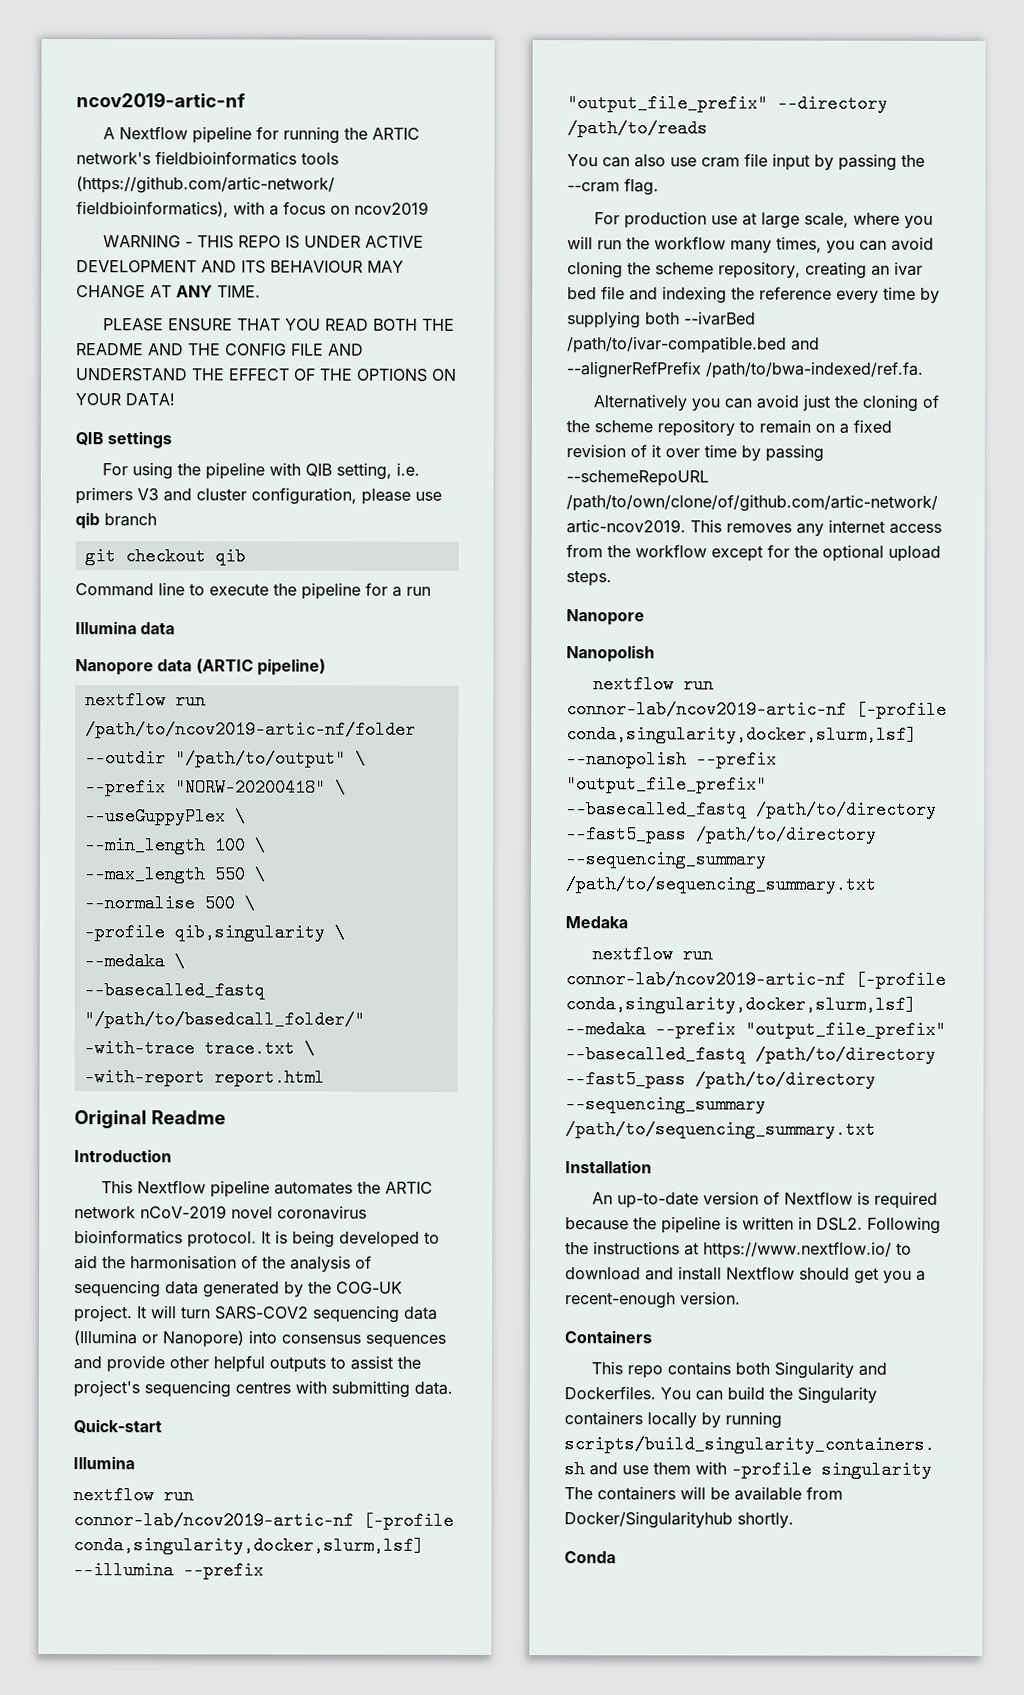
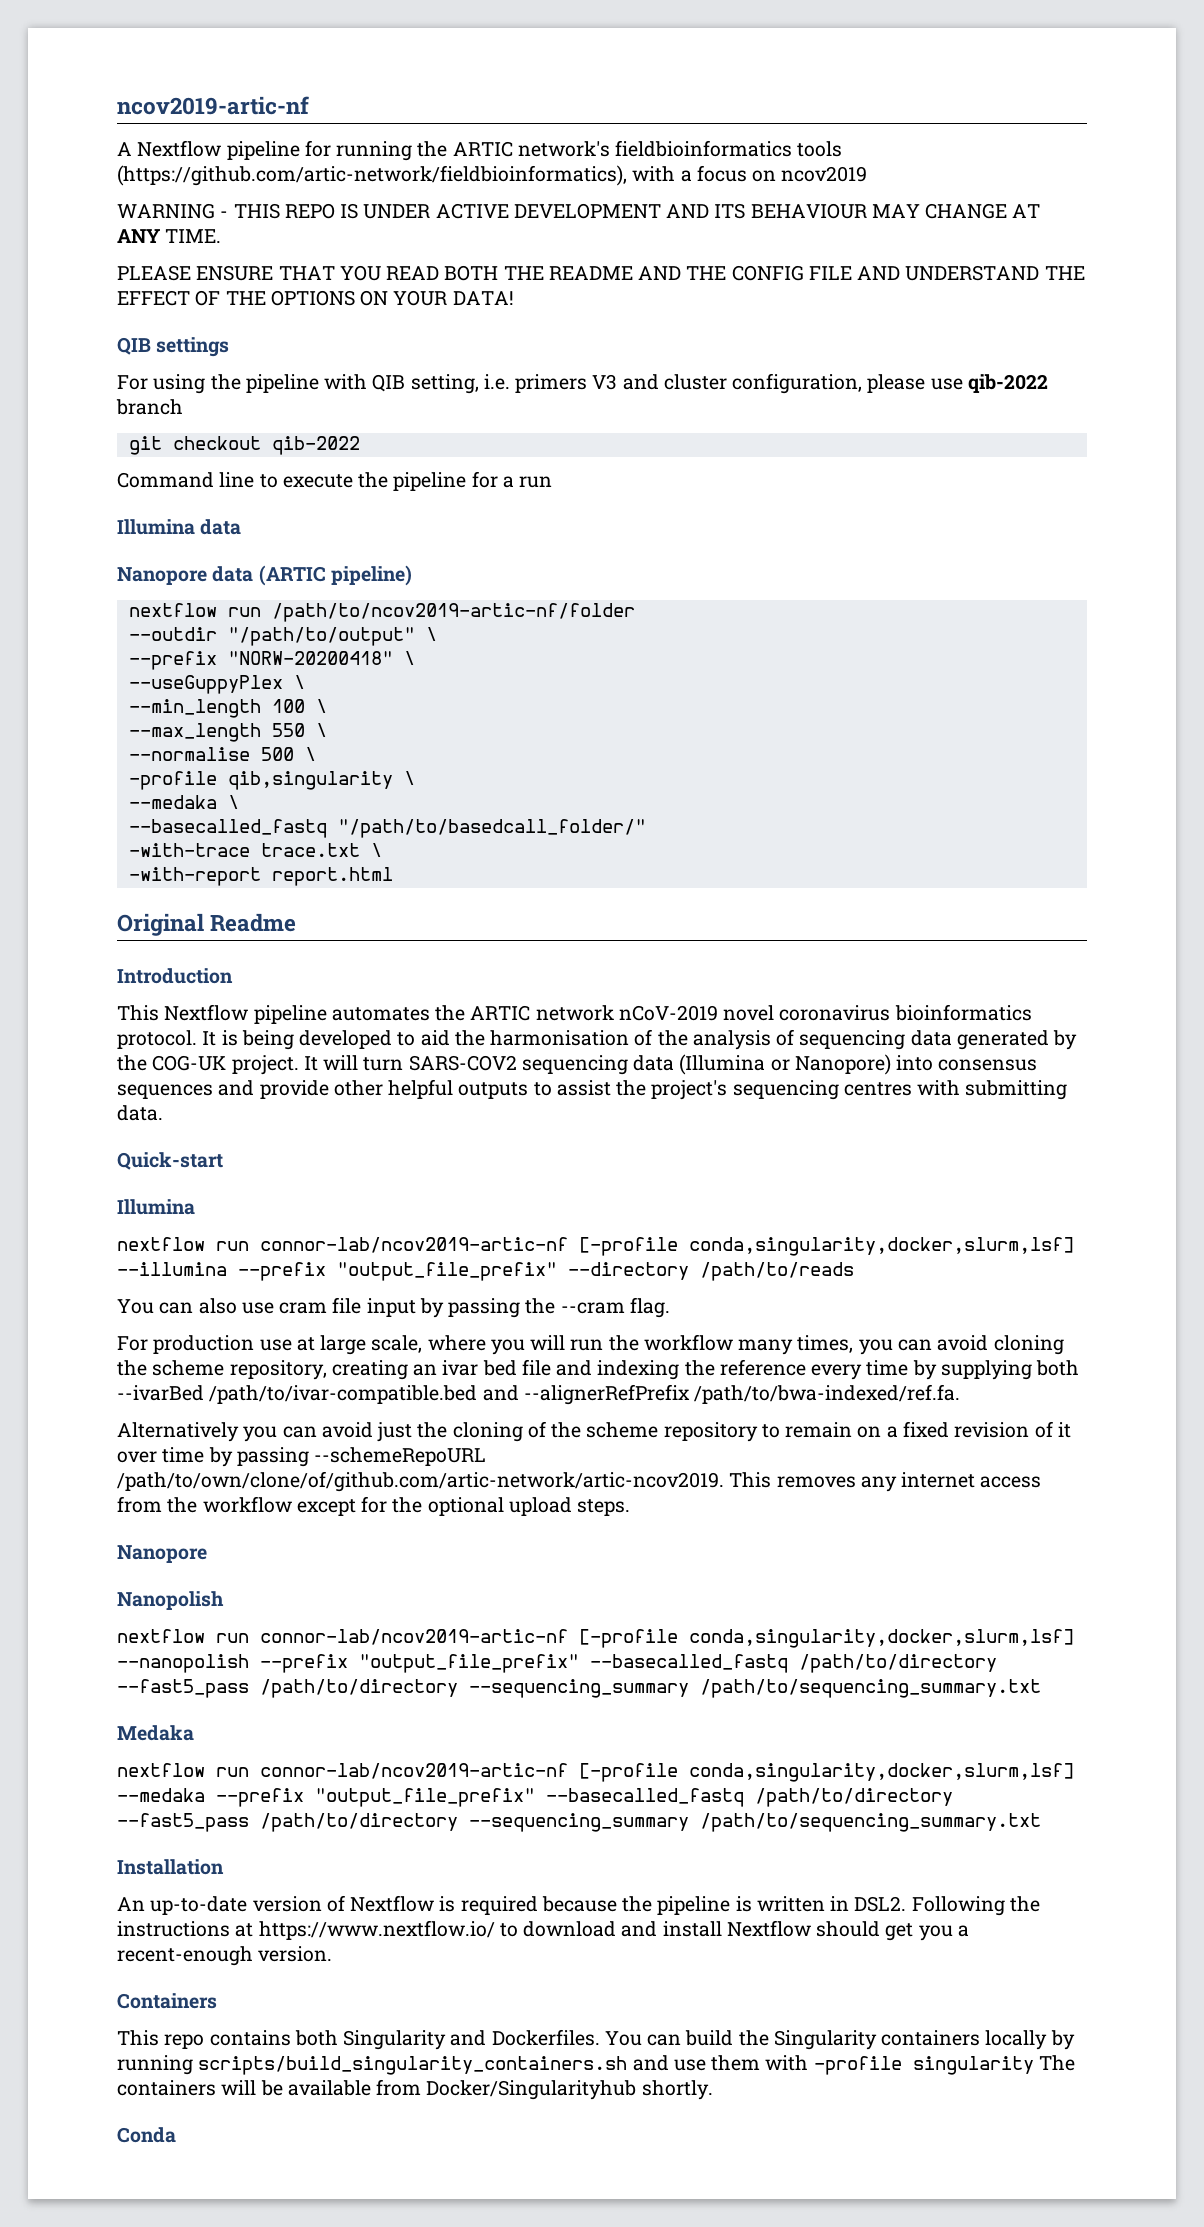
- For using the pipeline with QIB setting, i.e. primers V3 and cluster configuration, please use qib branch
+ For using the pipeline with QIB setting, i.e. primers V3 and cluster configuration, please use qib-2022 branch
- git checkout qib
+ git checkout qib-2022

